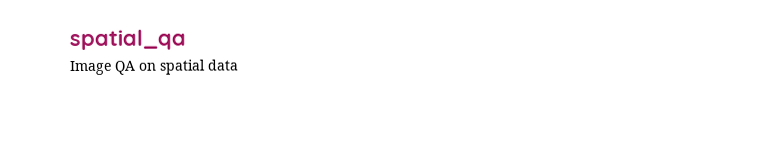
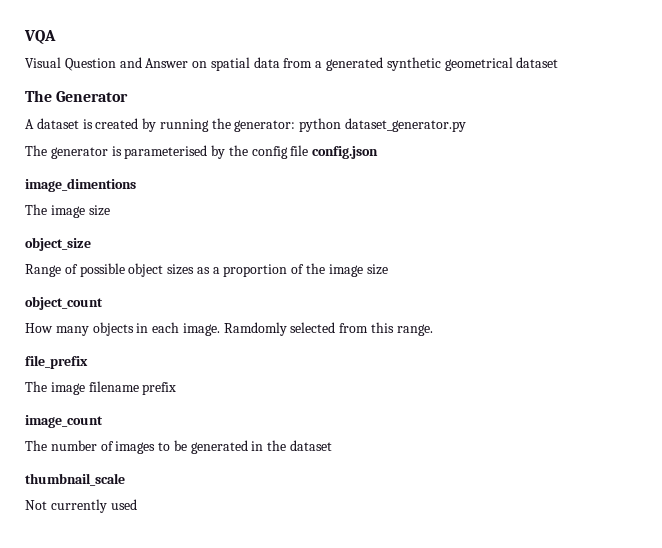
- spatial_qa
- Image QA on spatial data
+ VQA
+ Visual Question and Answer on spatial data from a generated synthetic geometrical dataset
+ The Generator
+ A dataset is created by running the generator: python dataset_generator.py
+ The generator is parameterised by the config file config.json
+ image_dimentions
+ The image size
+ object_size
+ Range of possible object sizes as a proportion of the image size
+ object_count
+ How many objects in each image. Ramdomly selected from this range.
+ file_prefix
+ The image filename prefix
+ image_count
+ The number of images to be generated in the dataset
+ thumbnail_scale
+ Not currently used

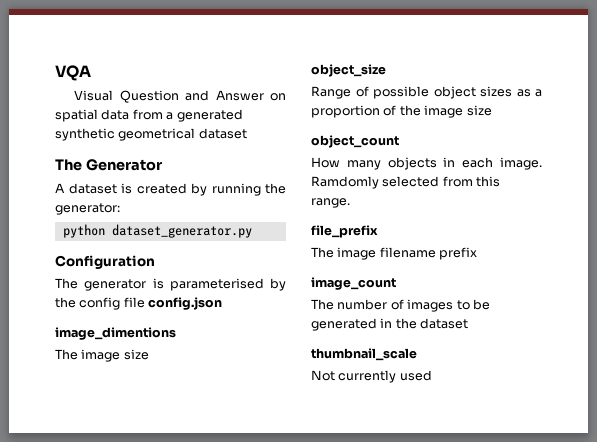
- A dataset is created by running the generator: python dataset_generator.py
+ A dataset is created by running the generator:
+ python dataset_generator.py
+ Configuration

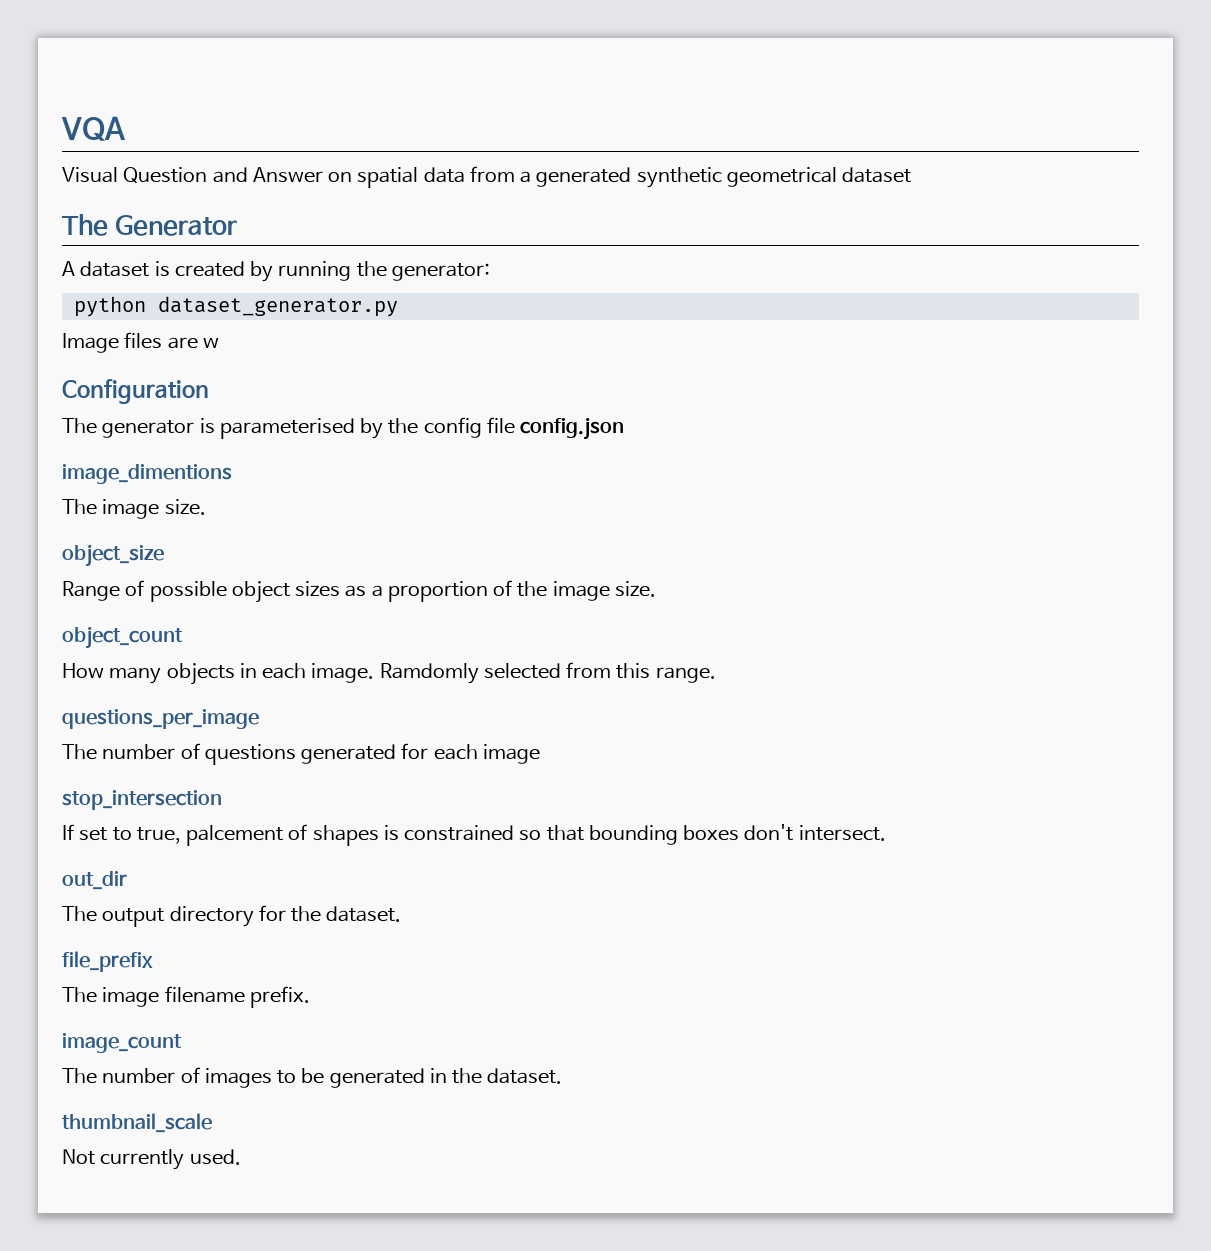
+ Image files are w
- The image size
+ The image size.
- Range of possible object sizes as a proportion of the image size
+ Range of possible object sizes as a proportion of the image size.
+ questions_per_image
+ The number of questions generated for each image
+ stop_intersection
+ If set to true, palcement of shapes is constrained so that bounding boxes don't intersect.
+ out_dir
+ The output directory for the dataset.
- The image filename prefix
+ The image filename prefix.
- The number of images to be generated in the dataset
+ The number of images to be generated in the dataset.
- Not currently used
+ Not currently used.

